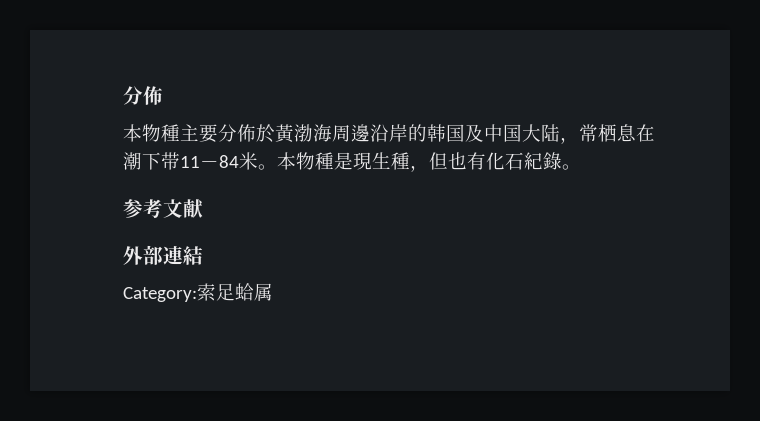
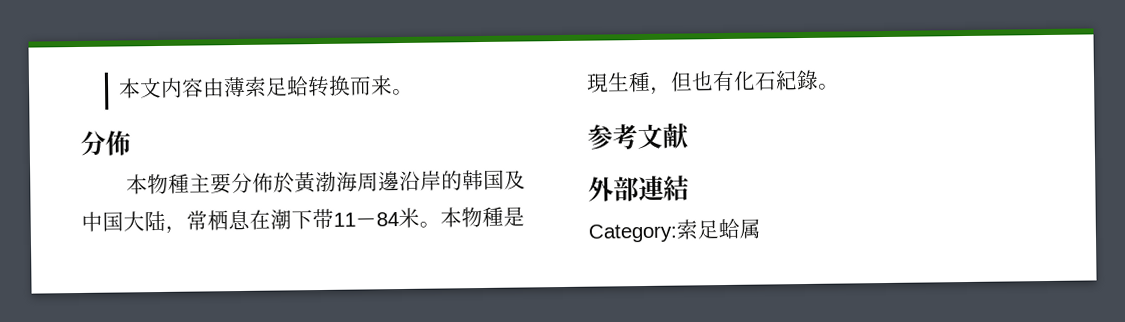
+ 本文内容由薄索足蛤转换而来。

